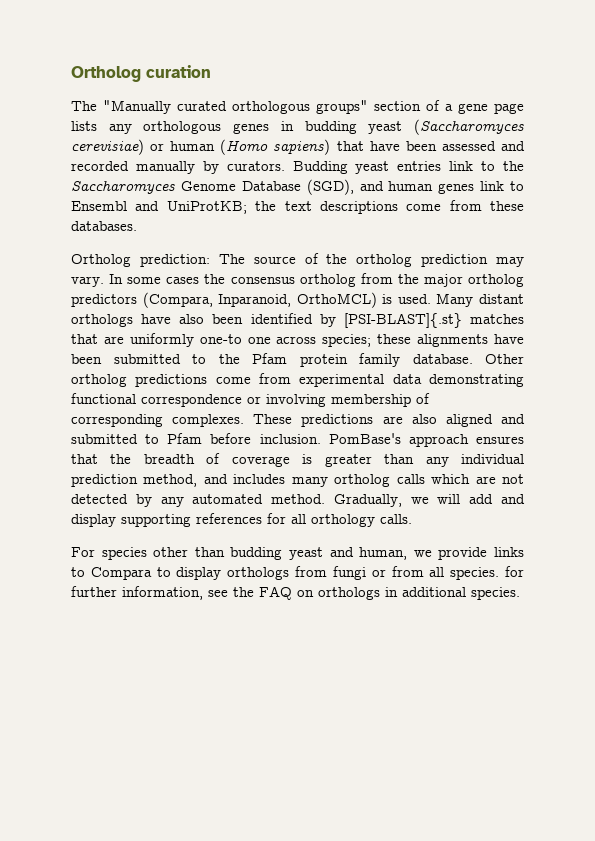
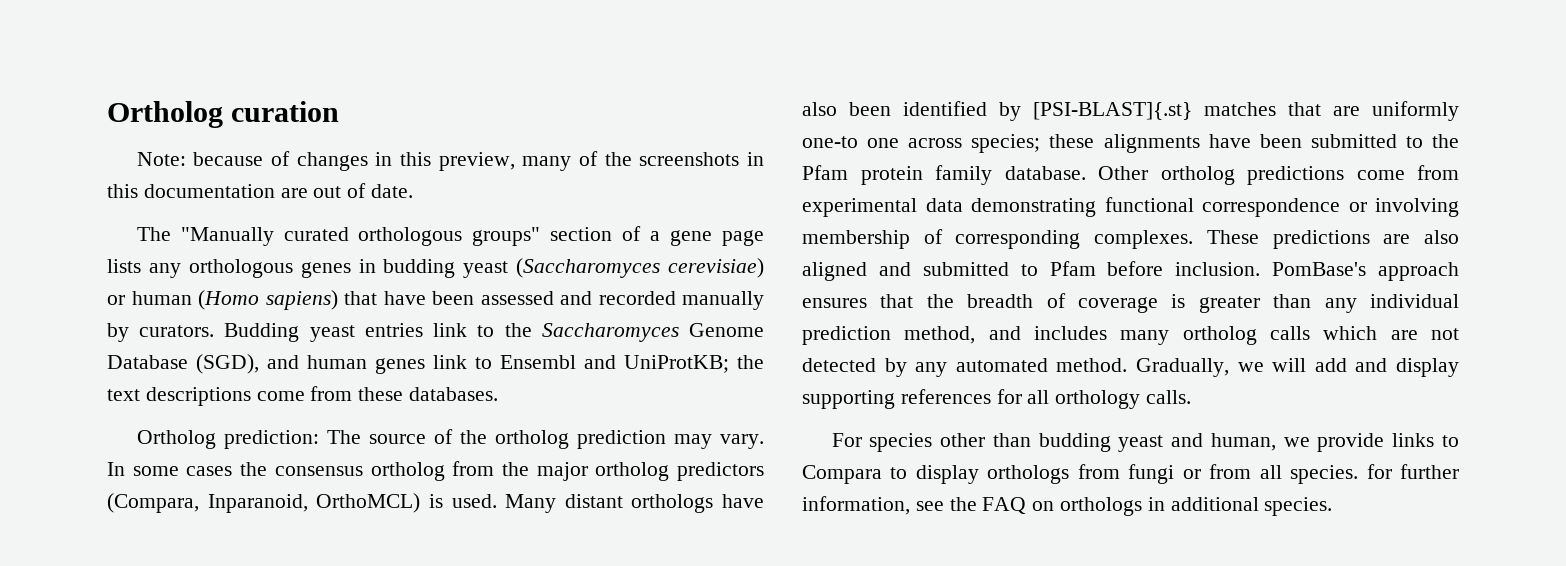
+ Note: because of changes in this preview, many of the screenshots in this documentation are out of date.

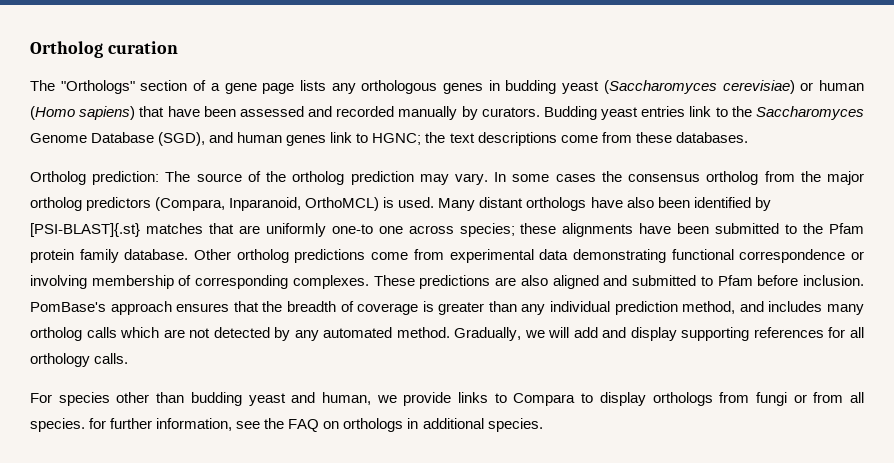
- Note: because of changes in this preview, many of the screenshots in this documentation are out of date.
- The "Manually curated orthologous groups" section of a gene page lists any orthologous genes in budding yeast (Saccharomyces cerevisiae) or human (Homo sapiens) that have been assessed and recorded manually by curators.
+ The "Orthologs" section of a gene page lists any orthologous genes in budding yeast (Saccharomyces cerevisiae) or human (Homo sapiens) that have been assessed and recorded manually by curators.
- Budding yeast entries link to the Saccharomyces Genome Database (SGD), and human genes link to Ensembl and UniProtKB; the text descriptions come from these databases.
+ Budding yeast entries link to the Saccharomyces Genome Database (SGD), and human genes link to HGNC; the text descriptions come from these databases.

